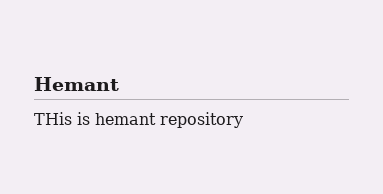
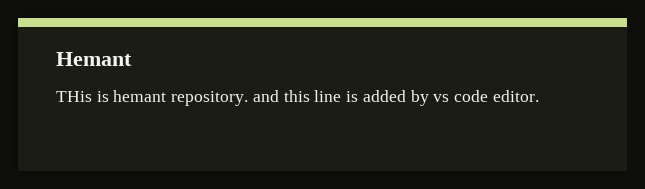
- THis is hemant repository
+ THis is hemant repository. and this line is added by vs code editor.

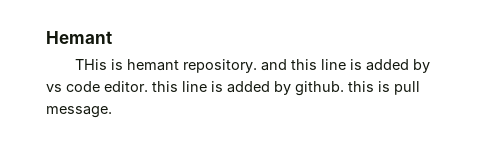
- THis is hemant repository. and this line is added by vs code editor.
+ THis is hemant repository. and this line is added by vs code editor. this line is added by github. this is pull message.

